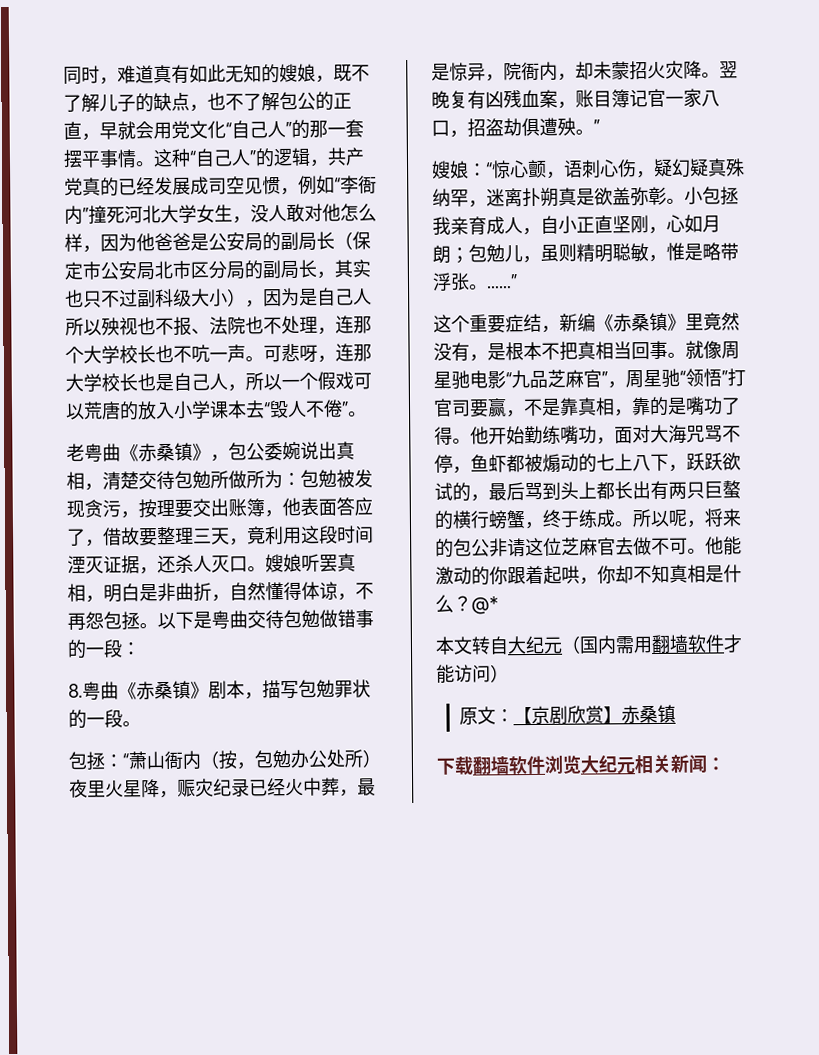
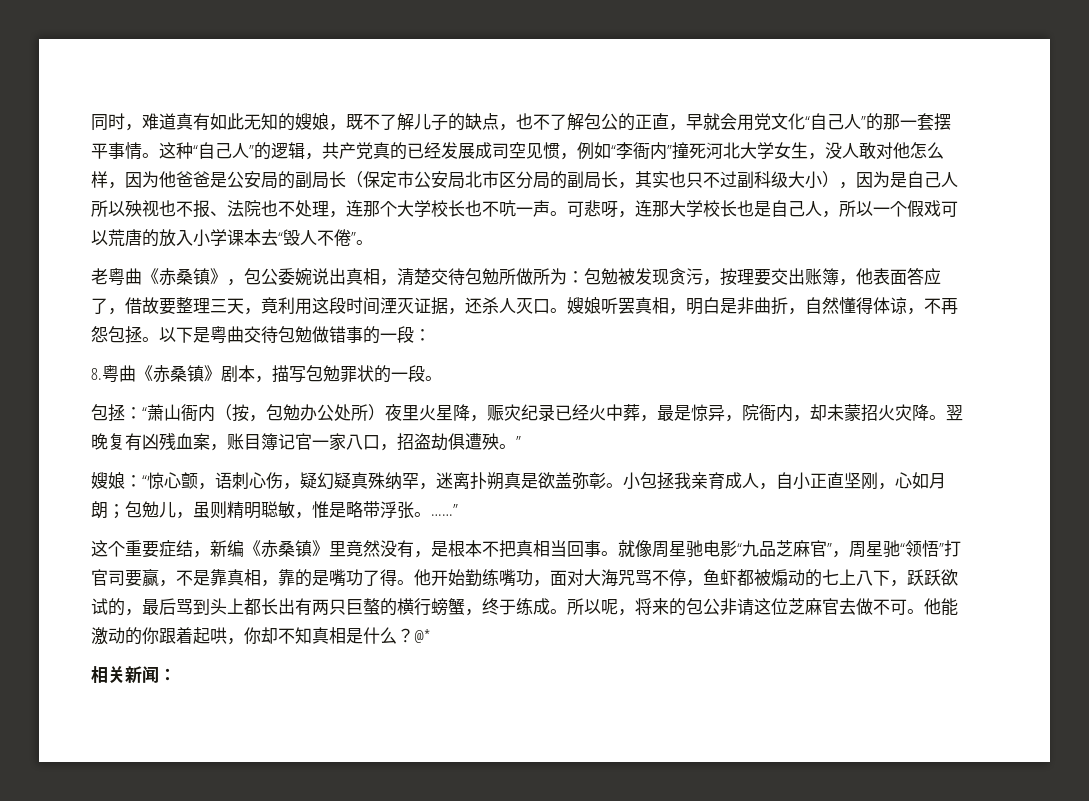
- 本文转自大纪元（国内需用翻墙软件才能访问）
- 原文：【京剧欣赏】赤桑镇
- 下载翻墙软件浏览大纪元相关新闻：
+ 相关新闻：

